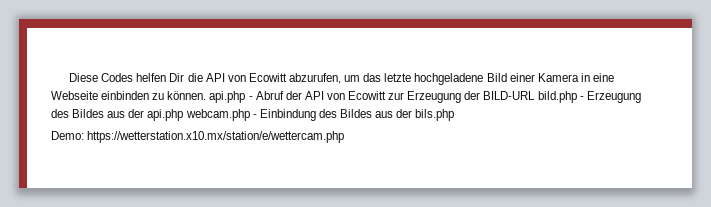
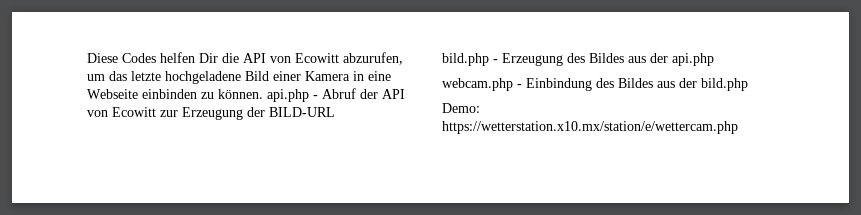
- Diese Codes helfen Dir die API von Ecowitt abzurufen, um das letzte hochgeladene Bild einer Kamera in eine Webseite einbinden zu können. api.php - Abruf der API von Ecowitt zur Erzeugung der BILD-URL bild.php - Erzeugung des Bildes aus der api.php webcam.php - Einbindung des Bildes aus der bils.php
+ Diese Codes helfen Dir die API von Ecowitt abzurufen, um das letzte hochgeladene Bild einer Kamera in eine Webseite einbinden zu können. api.php - Abruf der API von Ecowitt zur Erzeugung der BILD-URL
+ bild.php - Erzeugung des Bildes aus der api.php
+ webcam.php - Einbindung des Bildes aus der bild.php

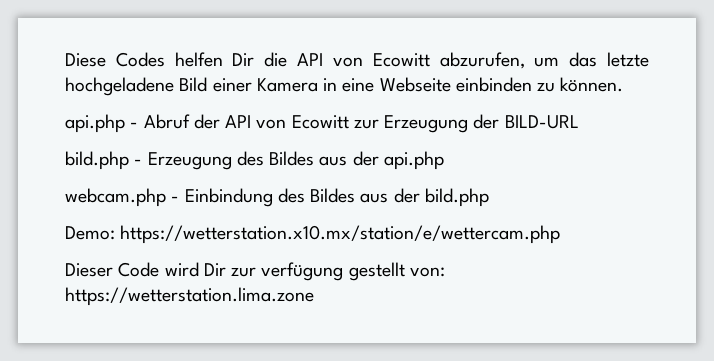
- Diese Codes helfen Dir die API von Ecowitt abzurufen, um das letzte hochgeladene Bild einer Kamera in eine Webseite einbinden zu können. api.php - Abruf der API von Ecowitt zur Erzeugung der BILD-URL
+ Diese Codes helfen Dir die API von Ecowitt abzurufen, um das letzte hochgeladene Bild einer Kamera in eine Webseite einbinden zu können.
+ api.php - Abruf der API von Ecowitt zur Erzeugung der BILD-URL
+ Dieser Code wird Dir zur verfügung gestellt von: https://wetterstation.lima.zone

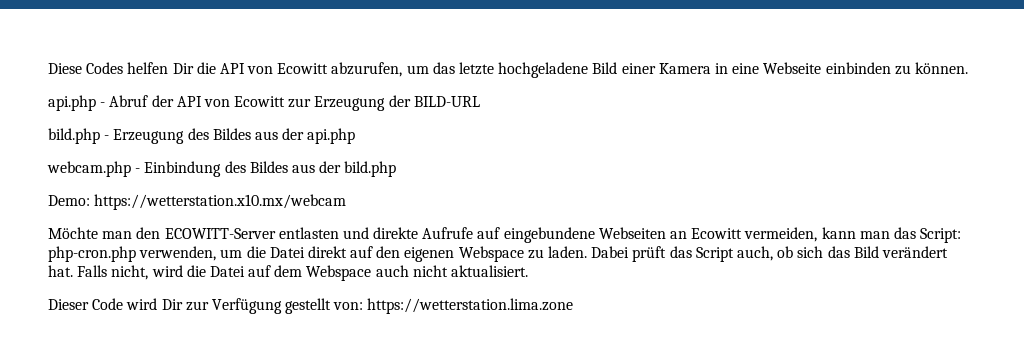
- Demo: https://wetterstation.x10.mx/station/e/wettercam.php
+ Demo: https://wetterstation.x10.mx/webcam
+ Möchte man den ECOWITT-Server entlasten und direkte Aufrufe auf eingebundene Webseiten an Ecowitt vermeiden, kann man das Script: php-cron.php verwenden, um die Datei direkt auf den eigenen Webspace zu laden. Dabei prüft das Script auch, ob sich das Bild verändert hat. Falls nicht, wird die Datei auf dem Webspace auch nicht aktualisiert.
- Dieser Code wird Dir zur verfügung gestellt von: https://wetterstation.lima.zone
+ Dieser Code wird Dir zur Verfügung gestellt von: https://wetterstation.lima.zone

